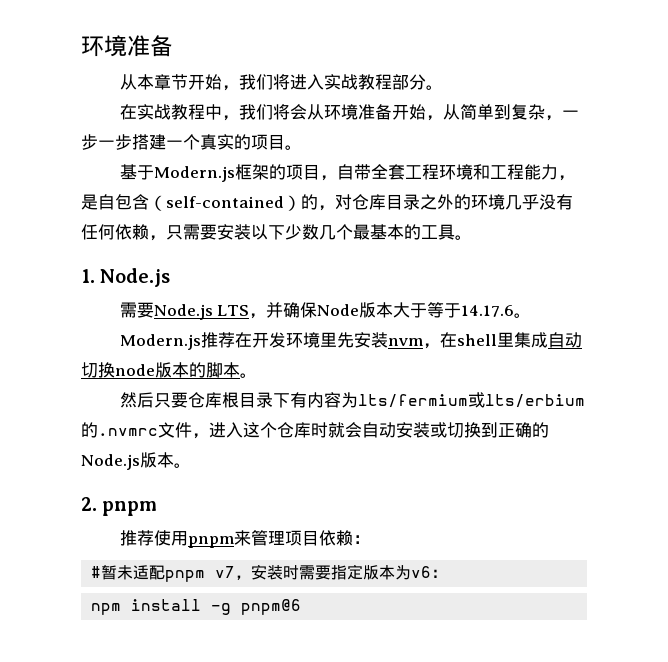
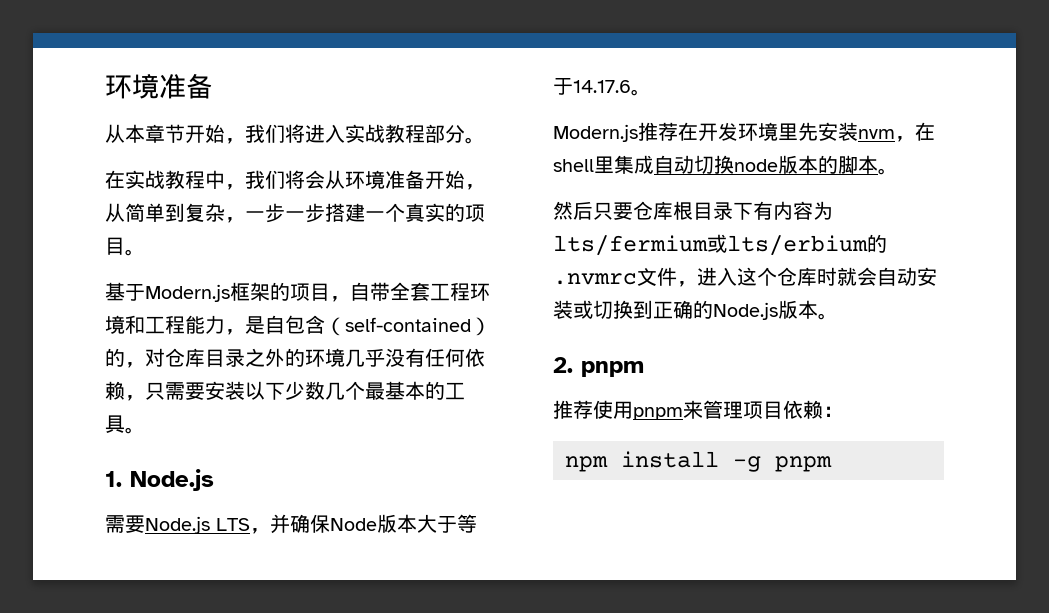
- #暂未适配pnpm v7，安装时需要指定版本为v6：
- npm install -g pnpm@6
+ npm install -g pnpm

